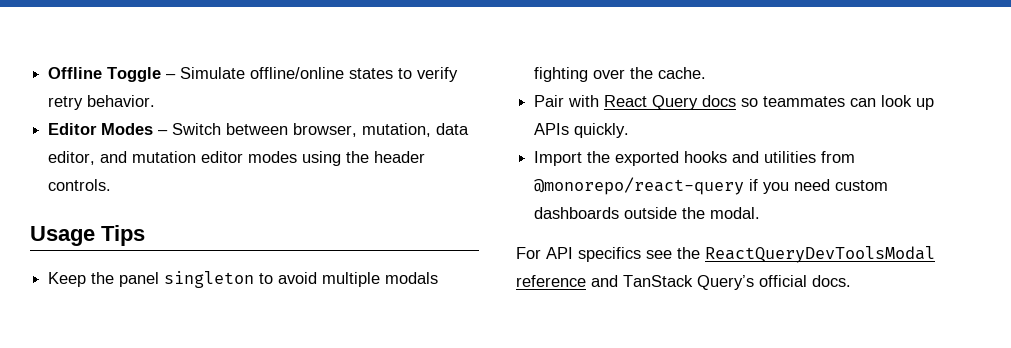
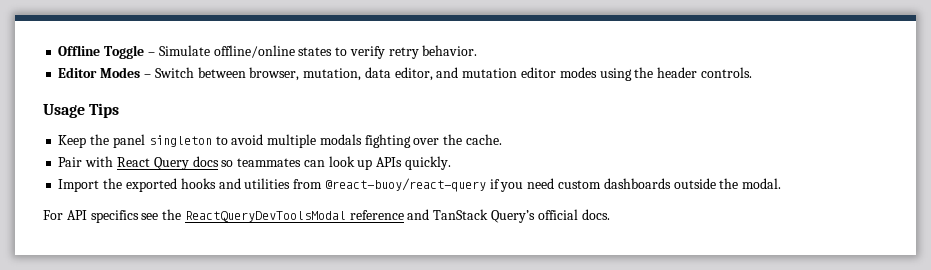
- Import the exported hooks and utilities from @monorepo/react-query if you need custom dashboards outside the modal.
+ Import the exported hooks and utilities from @react-buoy/react-query if you need custom dashboards outside the modal.

